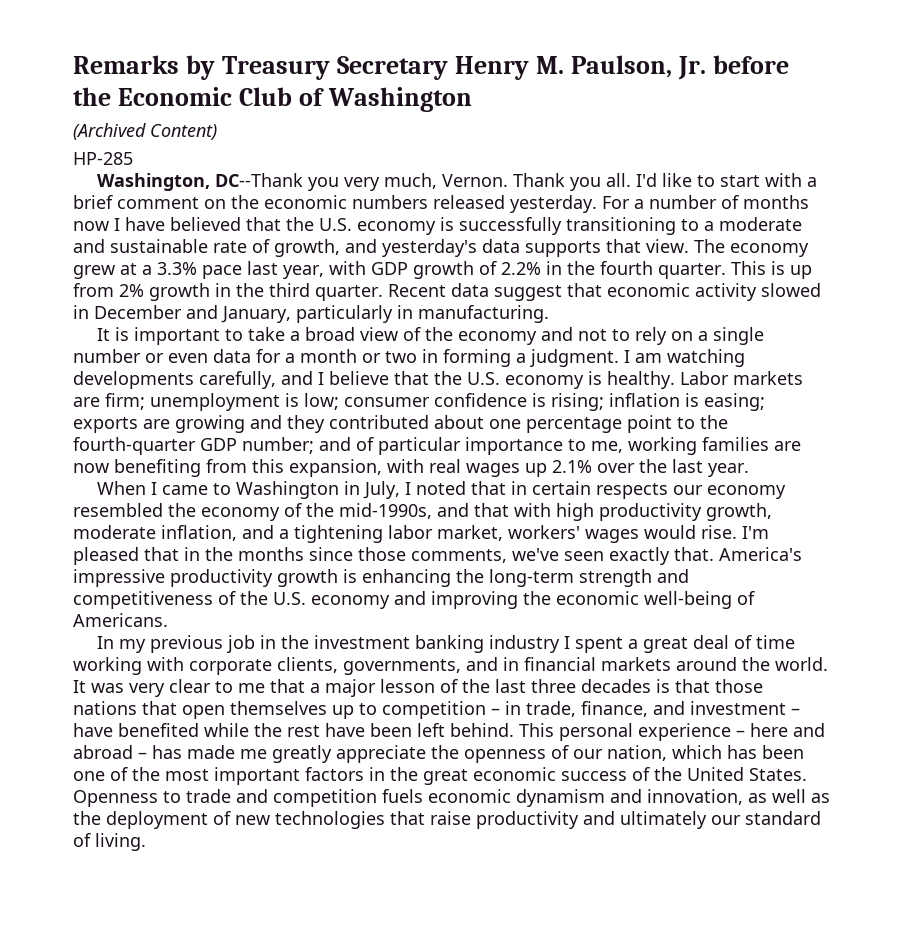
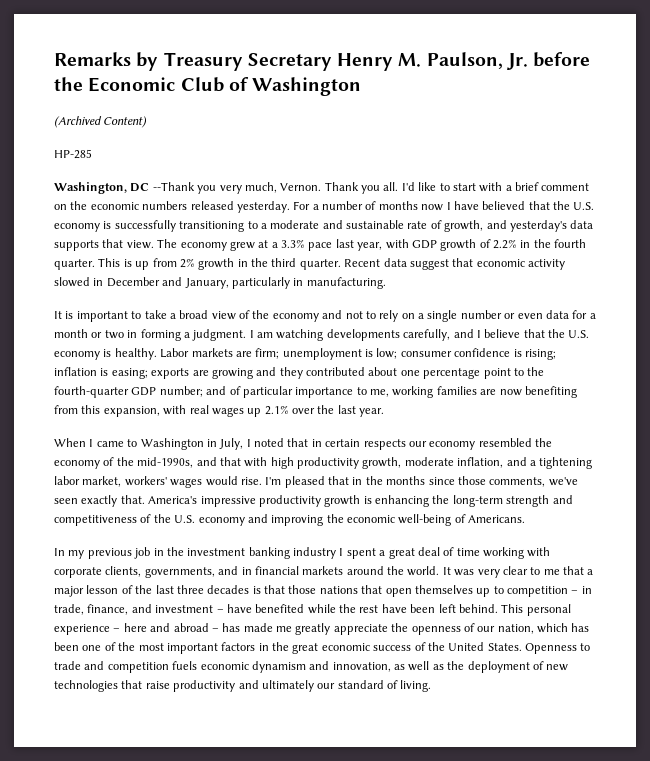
- Washington, DC--Thank you very much, Vernon.
+ Washington, DC --Thank you very much, Vernon.

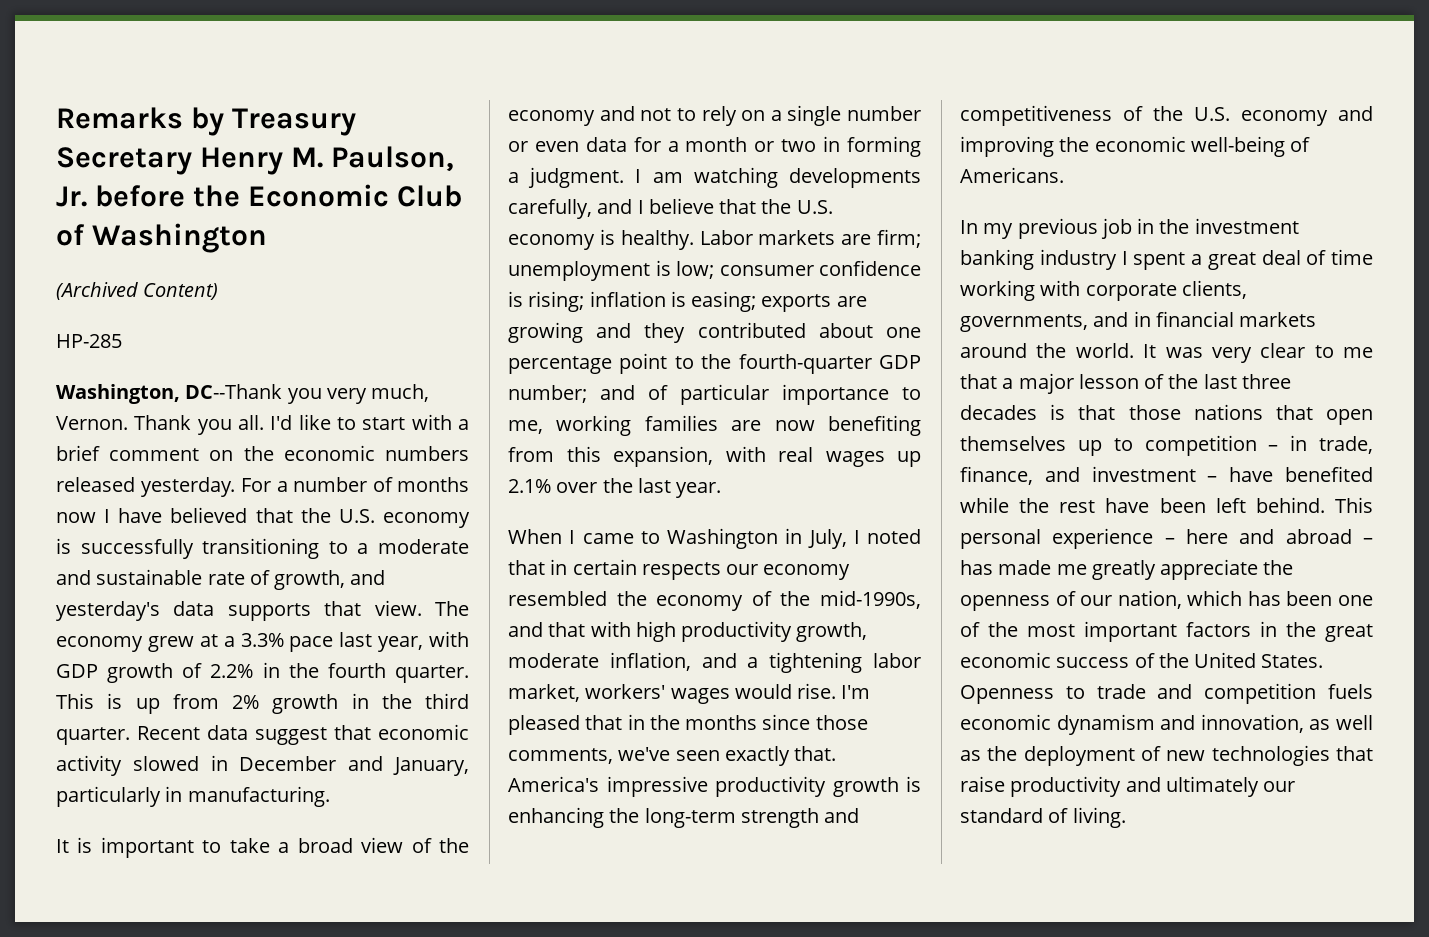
- Washington, DC --Thank you very much, Vernon.
+ Washington, DC--Thank you very much, Vernon.

